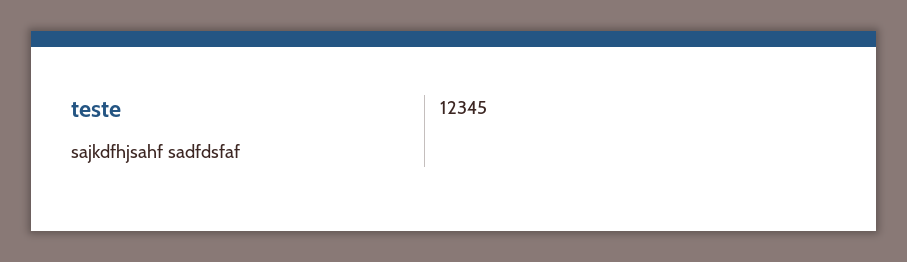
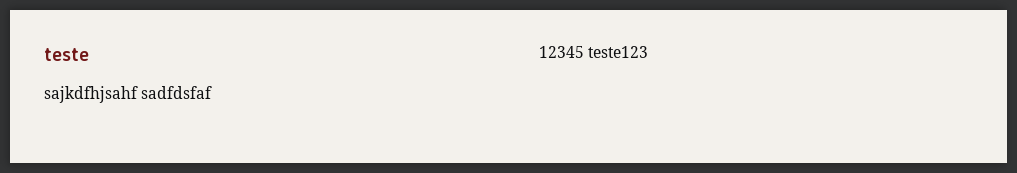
- 12345
+ 12345 teste123

